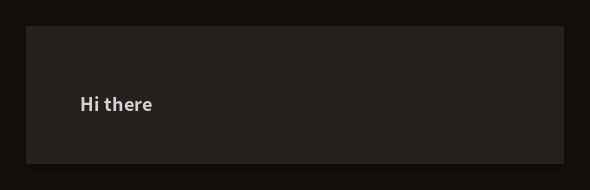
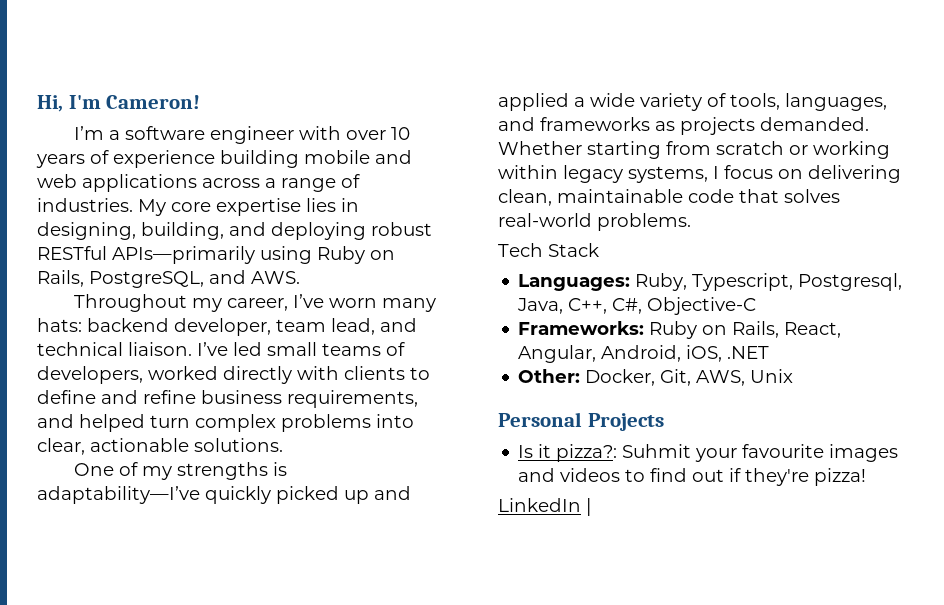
- Hi there
+ Hi, I'm Cameron!
+ I’m a software engineer with over 10 years of experience building mobile and web applications across a range of industries. My core expertise lies in designing, building, and deploying robust RESTful APIs—primarily using Ruby on Rails, PostgreSQL, and AWS.
+ Throughout my career, I’ve worn many hats: backend developer, team lead, and technical liaison. I’ve led small teams of developers, worked directly with clients to define and refine business requirements, and helped turn complex problems into clear, actionable solutions.
+ One of my strengths is adaptability—I’ve quickly picked up and applied a wide variety of tools, languages, and frameworks as projects demanded. Whether starting from scratch or working within legacy systems, I focus on delivering clean, maintainable code that solves real-world problems.
+ Tech Stack
+ Languages: Ruby, Typescript, Postgresql, Java, C++, C#, Objective-C
+ Frameworks: Ruby on Rails, React, Angular, Android, iOS, .NET
+ Other: Docker, Git, AWS, Unix
+ Personal Projects
+ Is it pizza?: Suhmit your favourite images and videos to find out if they're pizza!
+ LinkedIn |

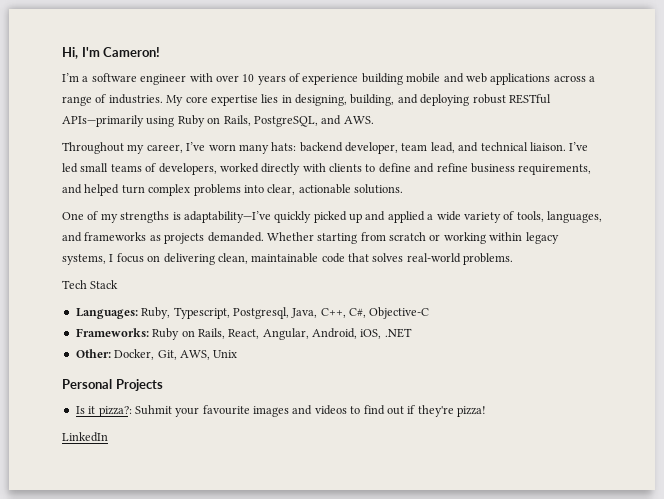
- LinkedIn |
+ LinkedIn

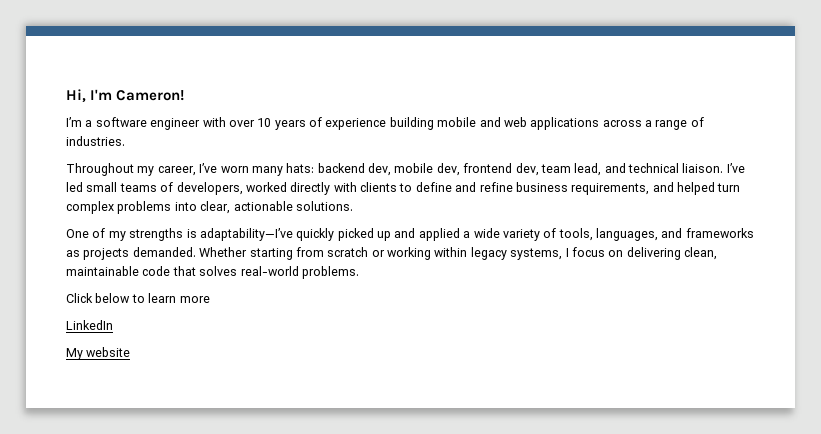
- My core expertise lies in designing, building, and deploying robust RESTful APIs—primarily using Ruby on Rails, PostgreSQL, and AWS.
- Throughout my career, I’ve worn many hats: backend developer, team lead, and technical liaison.
+ Throughout my career, I’ve worn many hats: backend dev, mobile dev, frontend dev, team lead, and technical liaison.
- Tech Stack
- Languages: Ruby, Typescript, Postgresql, Java, C++, C#, Objective-C
- Frameworks: Ruby on Rails, React, Angular, Android, iOS, .NET
- Other: Docker, Git, AWS, Unix
- Personal Projects
- Is it pizza?: Suhmit your favourite images and videos to find out if they're pizza!
+ Click below to learn more
+ My website

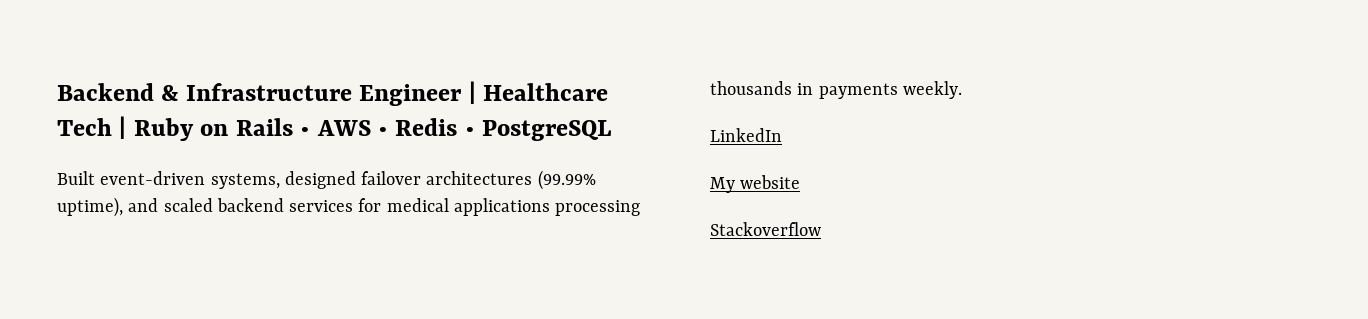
- Hi, I'm Cameron!
- I’m a software engineer with over 10 years of experience building mobile and web applications across a range of industries.
- Throughout my career, I’ve worn many hats: backend dev, mobile dev, frontend dev, team lead, and technical liaison. I’ve led small teams of developers, worked directly with clients to define and refine business requirements, and helped turn complex problems into clear, actionable solutions.
- One of my strengths is adaptability—I’ve quickly picked up and applied a wide variety of tools, languages, and frameworks as projects demanded. Whether starting from scratch or working within legacy systems, I focus on delivering clean, maintainable code that solves real-world problems.
- Click below to learn more
+ Backend & Infrastructure Engineer | Healthcare Tech | Ruby on Rails • AWS • Redis • PostgreSQL
+ Built event-driven systems, designed failover architectures (99.99% uptime), and scaled backend services for medical applications processing thousands in payments weekly.
+ Stackoverflow

